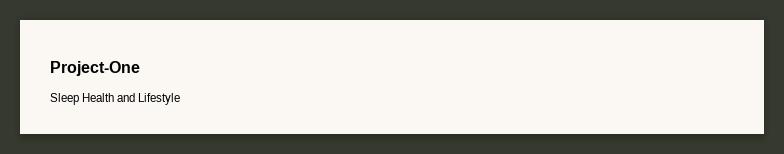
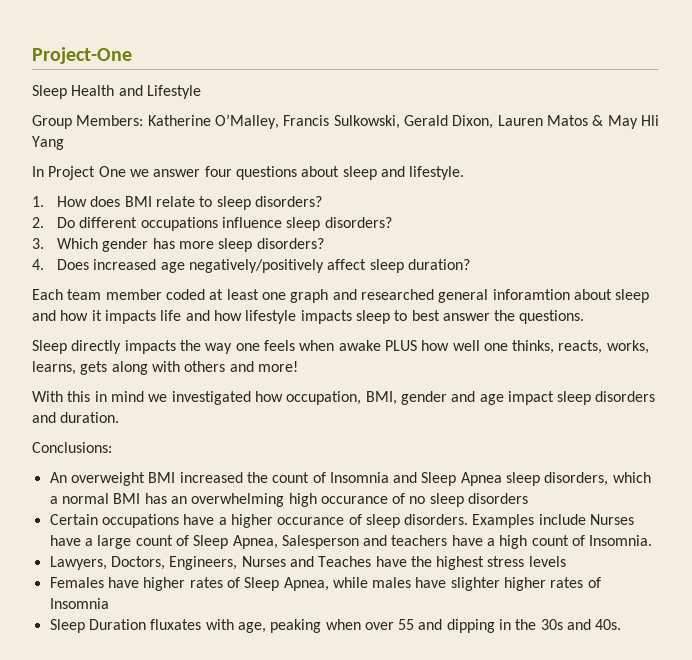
+ Group Members: Katherine O’Malley, Francis Sulkowski, Gerald Dixon, Lauren Matos & May Hli Yang
+ In Project One we answer four questions about sleep and lifestyle.
+ 1. How does BMI relate to sleep disorders?
+ 2. Do different occupations influence sleep disorders?
+ 3. Which gender has more sleep disorders?
+ 4. Does increased age negatively/positively affect sleep duration?
+ Each team member coded at least one graph and researched general inforamtion about sleep and how it impacts life and how lifestyle impacts sleep to best answer the questions.
+ Sleep directly impacts the way one feels when awake PLUS how well one thinks, reacts, works, learns, gets along with others and more!
+ With this in mind we investigated how occupation, BMI, gender and age impact sleep disorders and duration.
+ Conclusions:
+ An overweight BMI increased the count of Insomnia and Sleep Apnea sleep disorders, which a normal BMI has an overwhelming high occurance of no sleep disorders
+ Certain occupations have a higher occurance of sleep disorders. Examples include Nurses have a large count of Sleep Apnea, Salesperson and teachers have a high count of Insomnia.
+ Lawyers, Doctors, Engineers, Nurses and Teaches have the highest stress levels
+ Females have higher rates of Sleep Apnea, while males have slighter higher rates of Insomnia
+ Sleep Duration fluxates with age, peaking when over 55 and dipping in the 30s and 40s.

